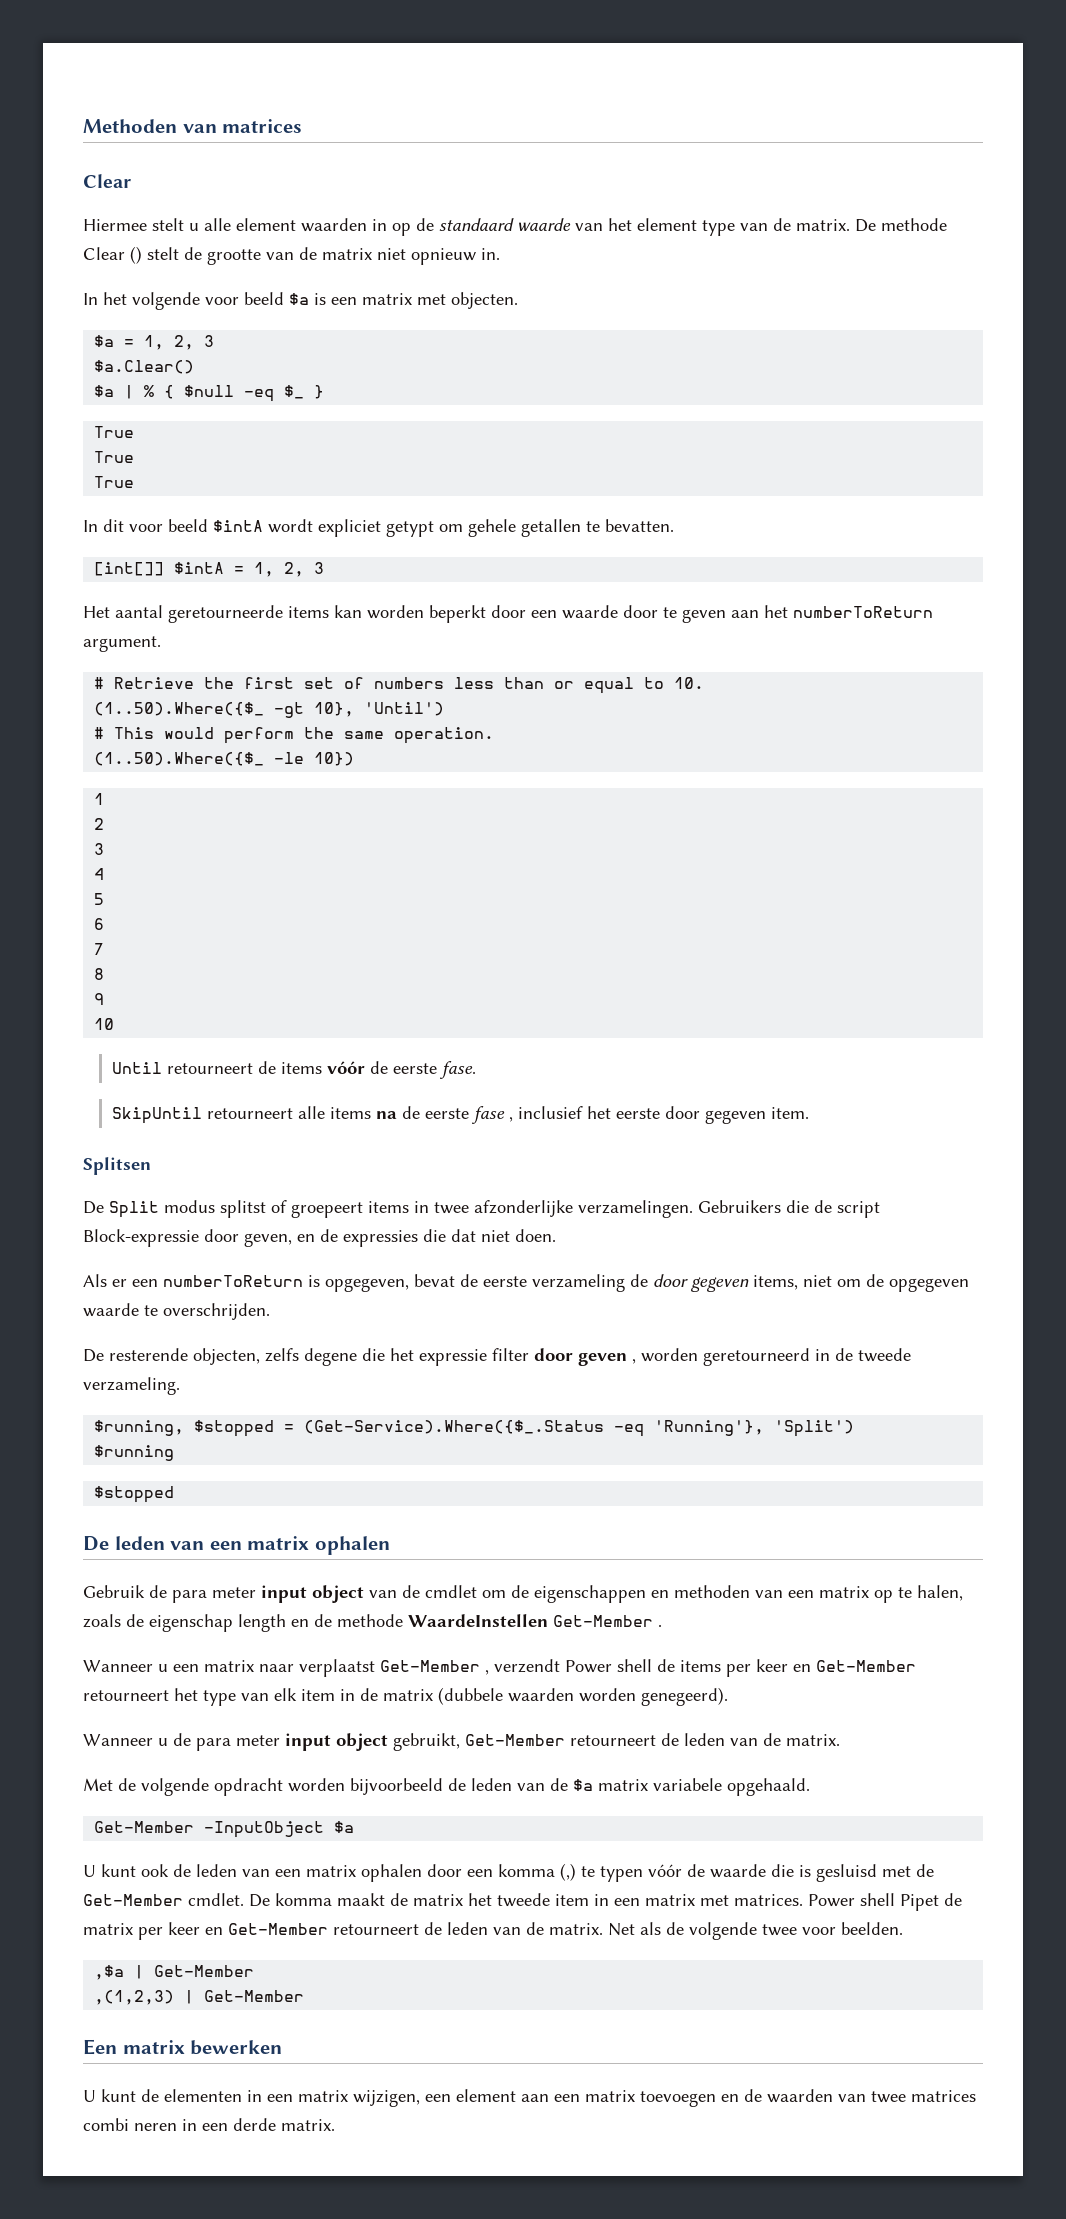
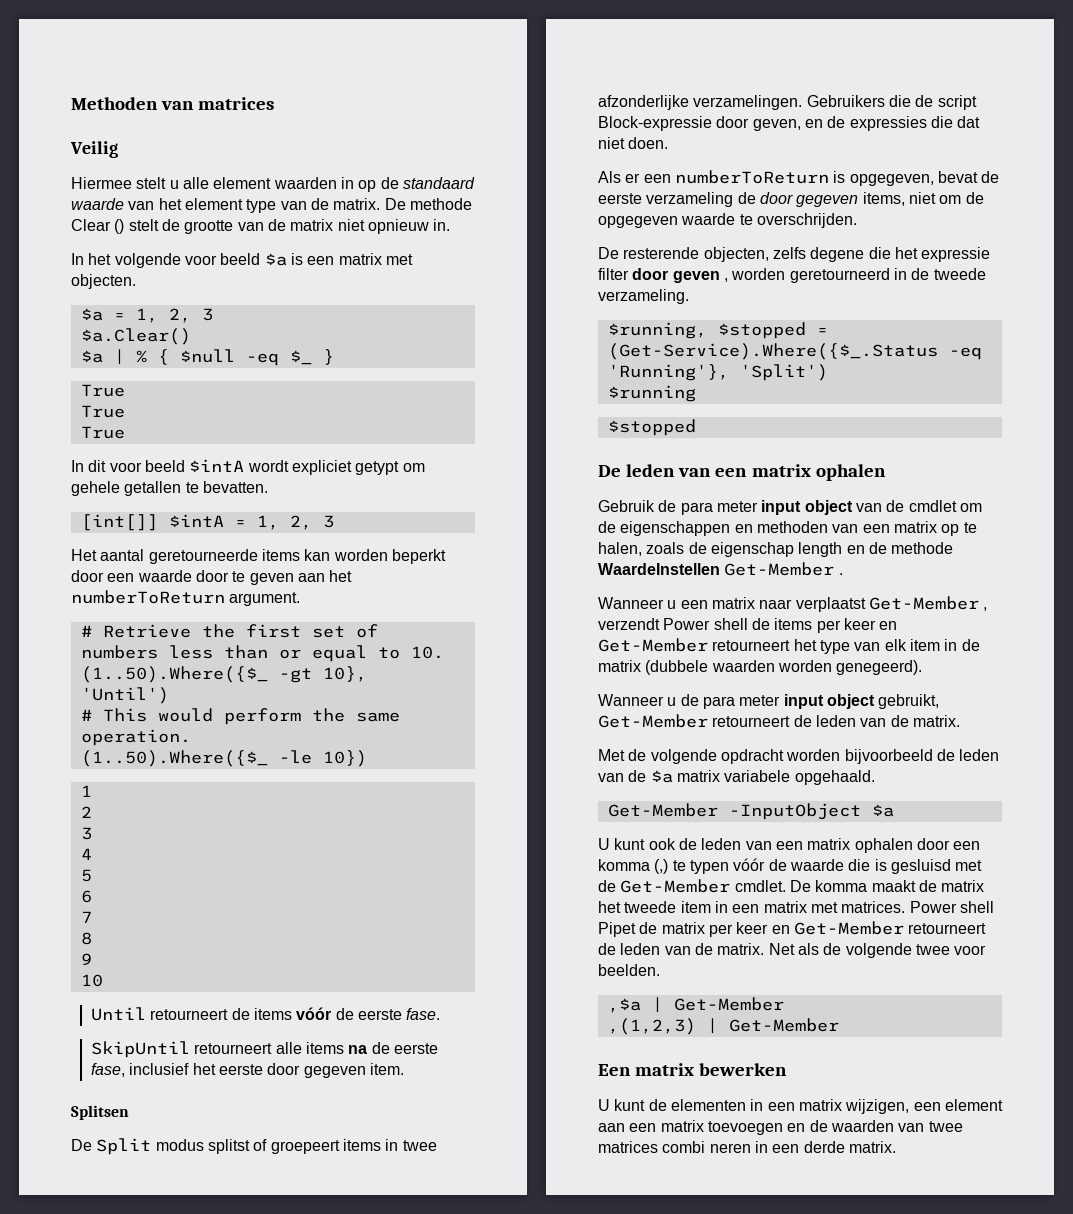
  Methoden van matrices
- Clear
+ Veilig
- SkipUntil retourneert alle items na de eerste fase , inclusief het eerste door gegeven item.
+ SkipUntil retourneert alle items na de eerste fase, inclusief het eerste door gegeven item.

